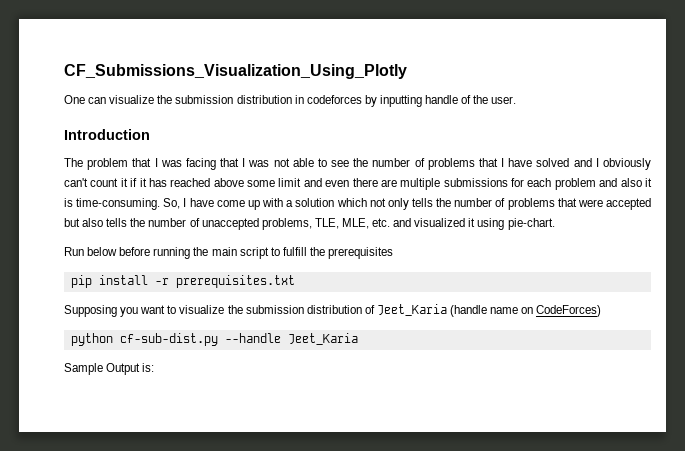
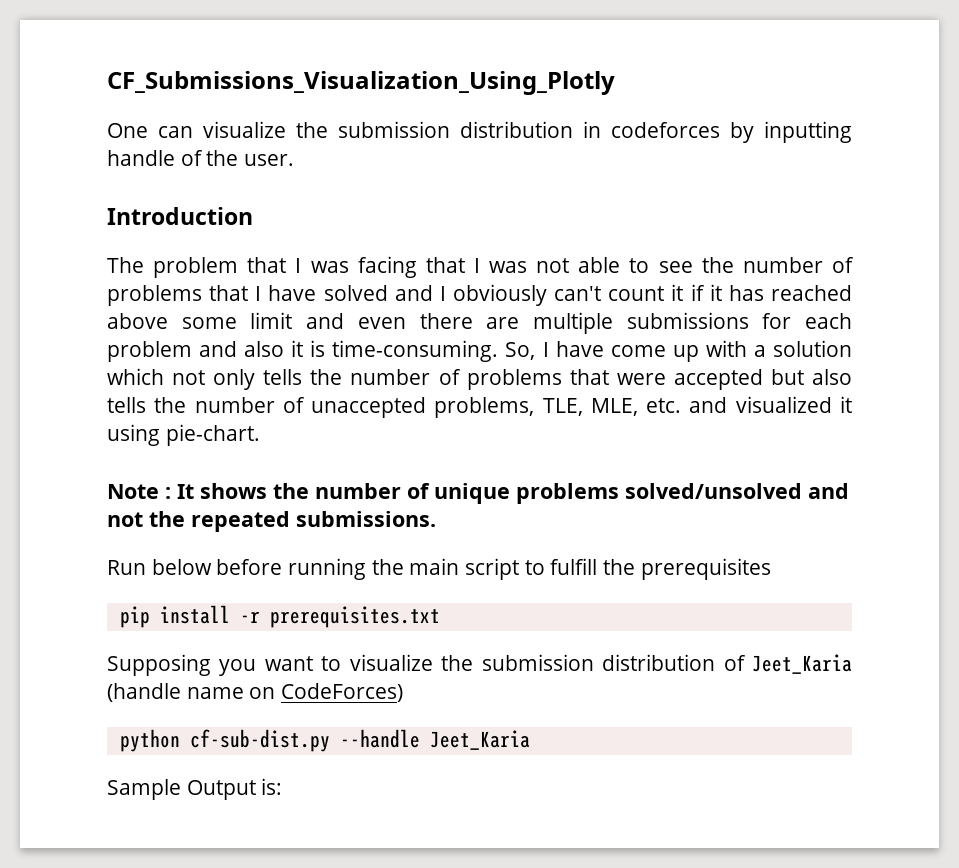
+ Note : It shows the number of unique problems solved/unsolved and not the repeated submissions.

